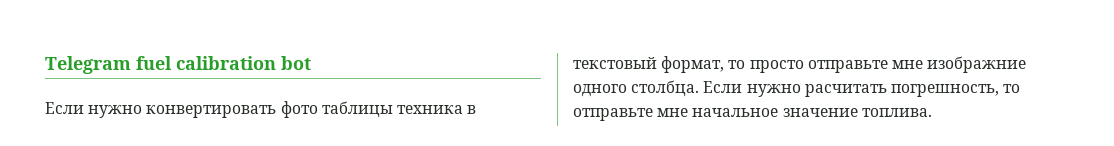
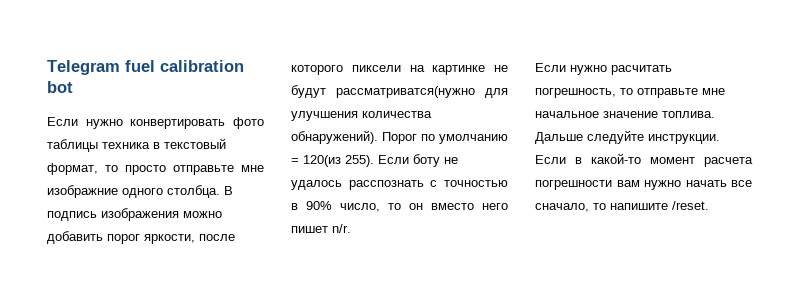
- Если нужно конвертировать фото таблицы техника в текстовый формат, то просто отправьте мне изображние одного столбца. Если нужно расчитать погрешность, то отправьте мне начальное значение топлива.
+ Если нужно конвертировать фото таблицы техника в текстовый формат, то просто отправьте мне изображние одного столбца. В подпись изображения можно добавить порог яркости, после которого пиксели на картинке не будут рассматриватся(нужно для улучшения количества обнаружений). Порог по умолчанию = 120(из 255). Если боту не удалось расспознать с точностью в 90% число, то он вместо него пишет n/r.
+ Если нужно расчитать погрешность, то отправьте мне начальное значение топлива.
+ Дальше следуйте инструкции. Если в какой-то момент расчета погрешности вам нужно начать все сначало, то напишите /reset.

